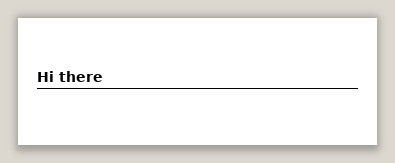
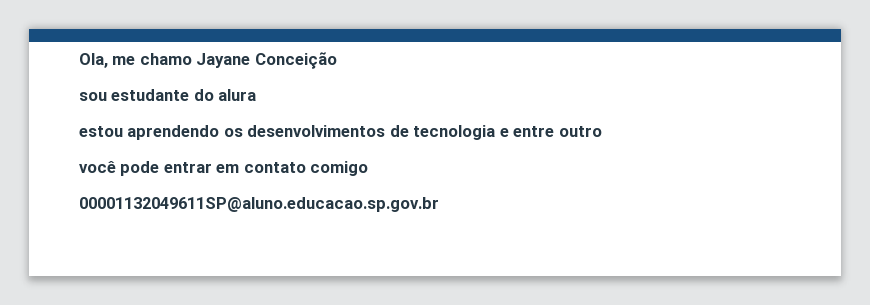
- Hi there
+ Ola, me chamo Jayane Conceição
+ sou estudante do alura
+ estou aprendendo os desenvolvimentos de tecnologia e entre outro
+ você pode entrar em contato comigo
+ 00001132049611SP@aluno.educacao.sp.gov.br

